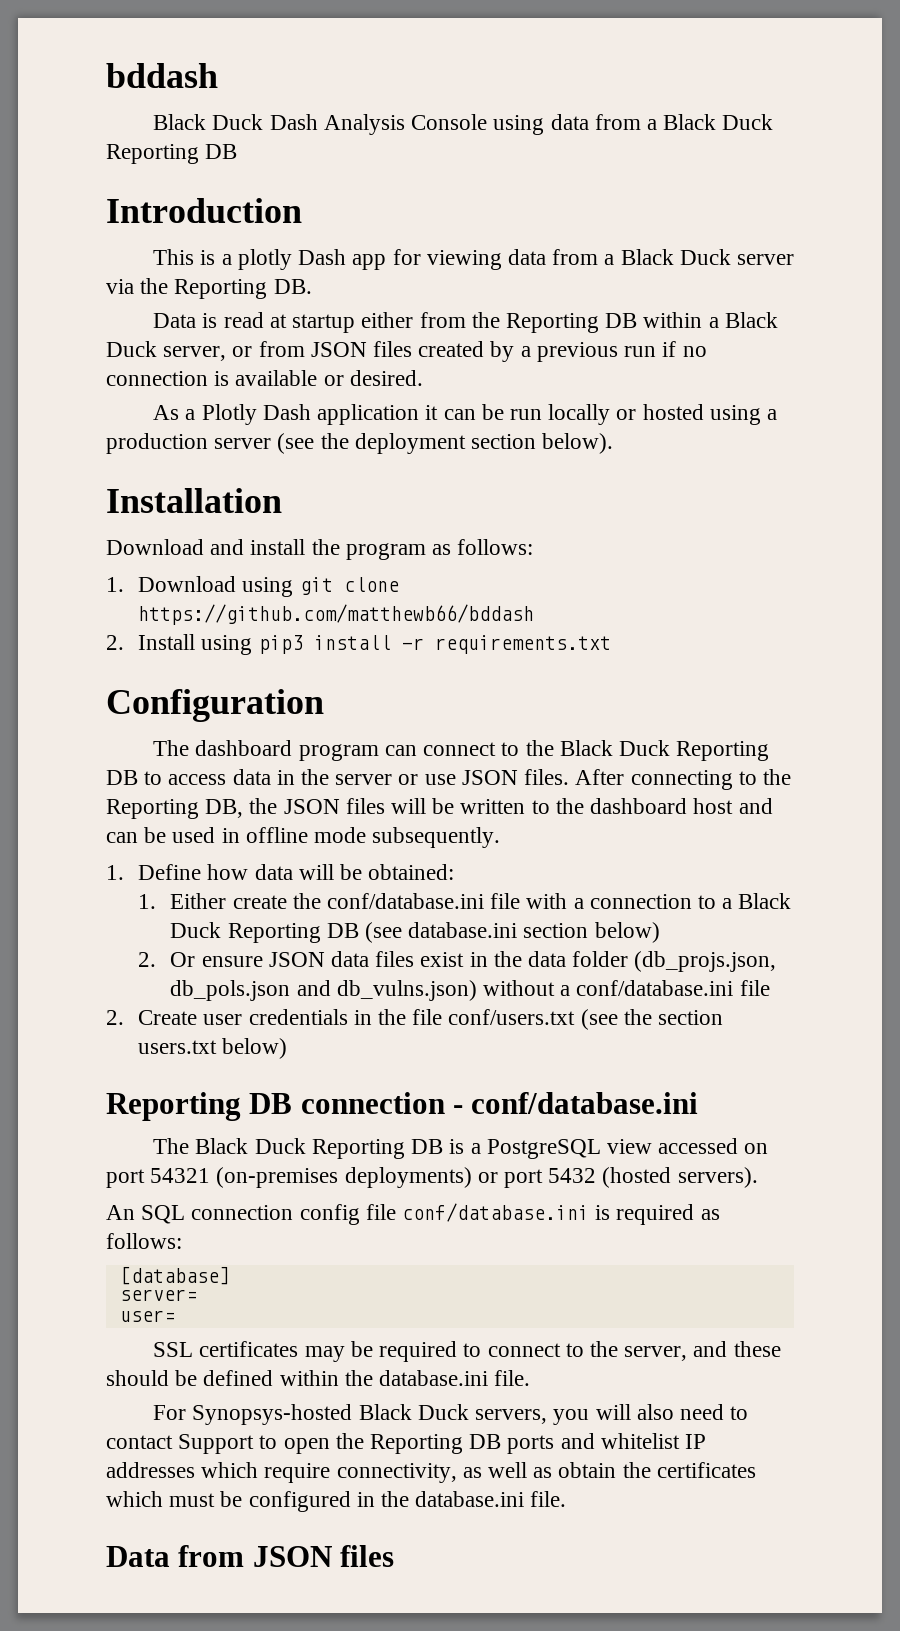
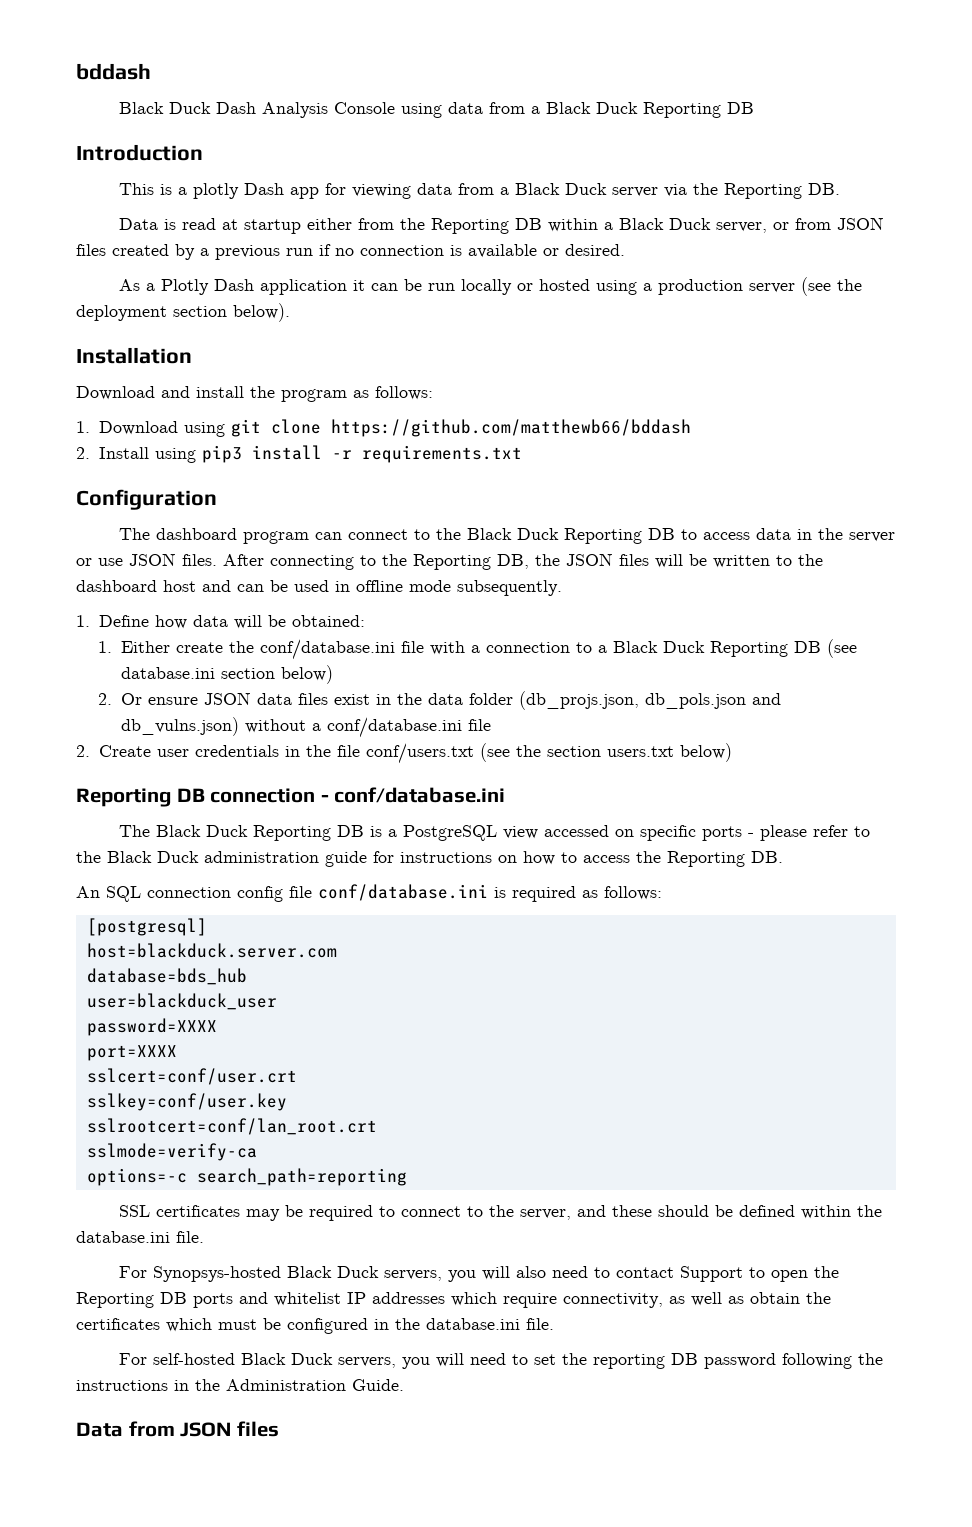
- The Black Duck Reporting DB is a PostgreSQL view accessed on port 54321 (on-premises deployments) or port 5432 (hosted servers).
+ The Black Duck Reporting DB is a PostgreSQL view accessed on specific ports - please refer to the Black Duck administration guide for instructions on how to access the Reporting DB.
- [database]
- server=
- user=
+ [postgresql]
+ host=blackduck.server.com
+ database=bds_hub
+ user=blackduck_user
+ password=XXXX
+ port=XXXX
+ sslcert=conf/user.crt
+ sslkey=conf/user.key
+ sslrootcert=conf/lan_root.crt
+ sslmode=verify-ca
+ options=-c search_path=reporting
+ For self-hosted Black Duck servers, you will need to set the reporting DB password following the instructions in the Administration Guide.

